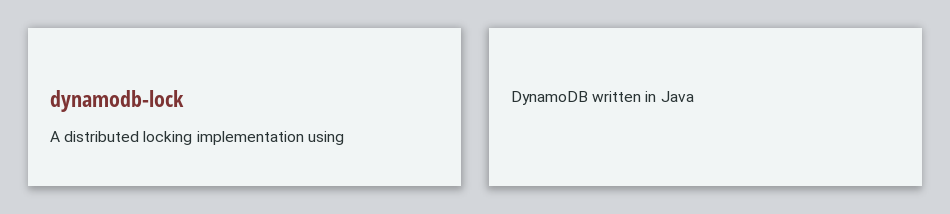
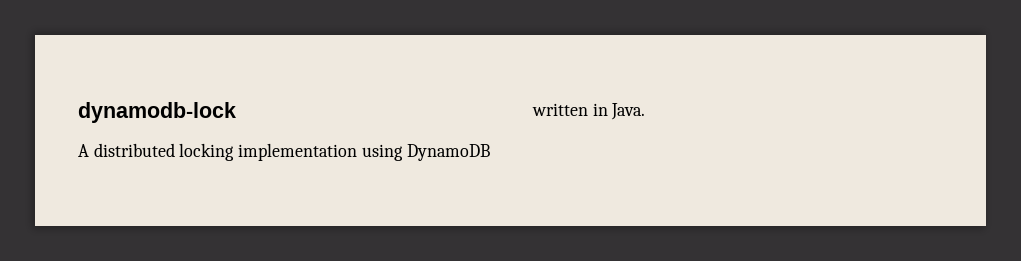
- A distributed locking implementation using DynamoDB written in Java
+ A distributed locking implementation using DynamoDB written in Java.

